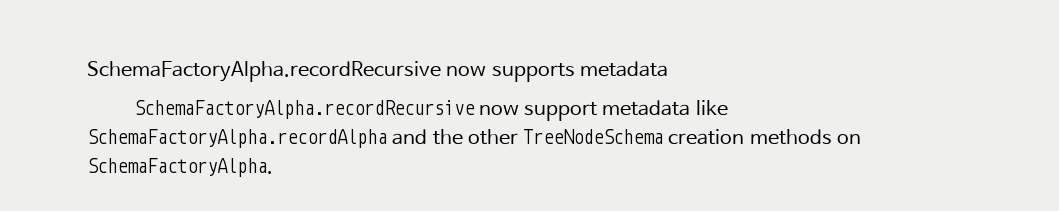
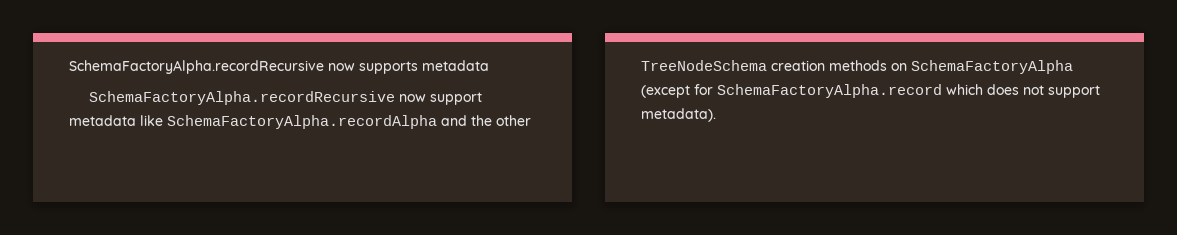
- SchemaFactoryAlpha.recordRecursive now support metadata like SchemaFactoryAlpha.recordAlpha and the other TreeNodeSchema creation methods on SchemaFactoryAlpha.
+ SchemaFactoryAlpha.recordRecursive now support metadata like SchemaFactoryAlpha.recordAlpha and the other TreeNodeSchema creation methods on SchemaFactoryAlpha (except for SchemaFactoryAlpha.record which does not support metadata).

